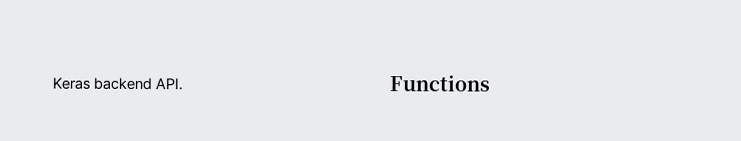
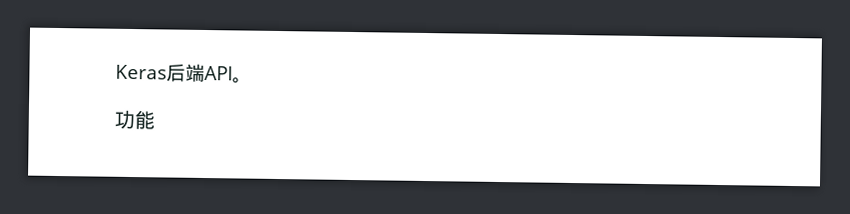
- Keras backend API.
- Functions
+ Keras后端API。
+ 功能

